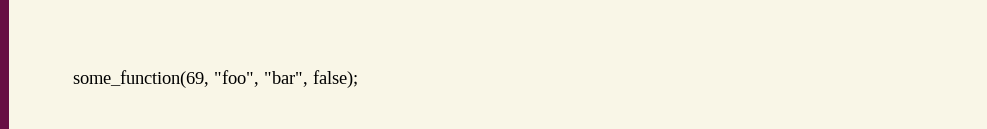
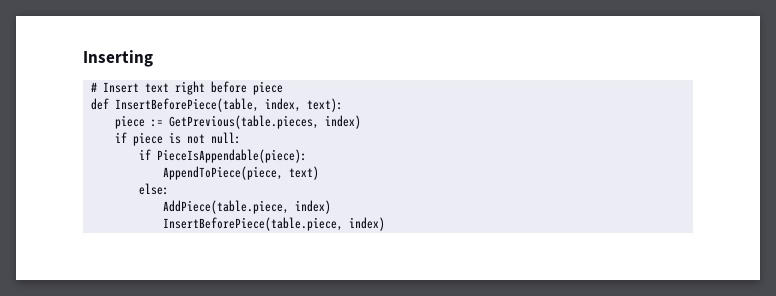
- some_function(69, "foo", "bar", false);
+ Inserting
+ # Insert text right before piece
+ def InsertBeforePiece(table, index, text):
+ piece := GetPrevious(table.pieces, index)
+ if piece is not null:
+ if PieceIsAppendable(piece):
+ AppendToPiece(piece, text)
+ else:
+ AddPiece(table.piece, index)
+ InsertBeforePiece(table.piece, index)

